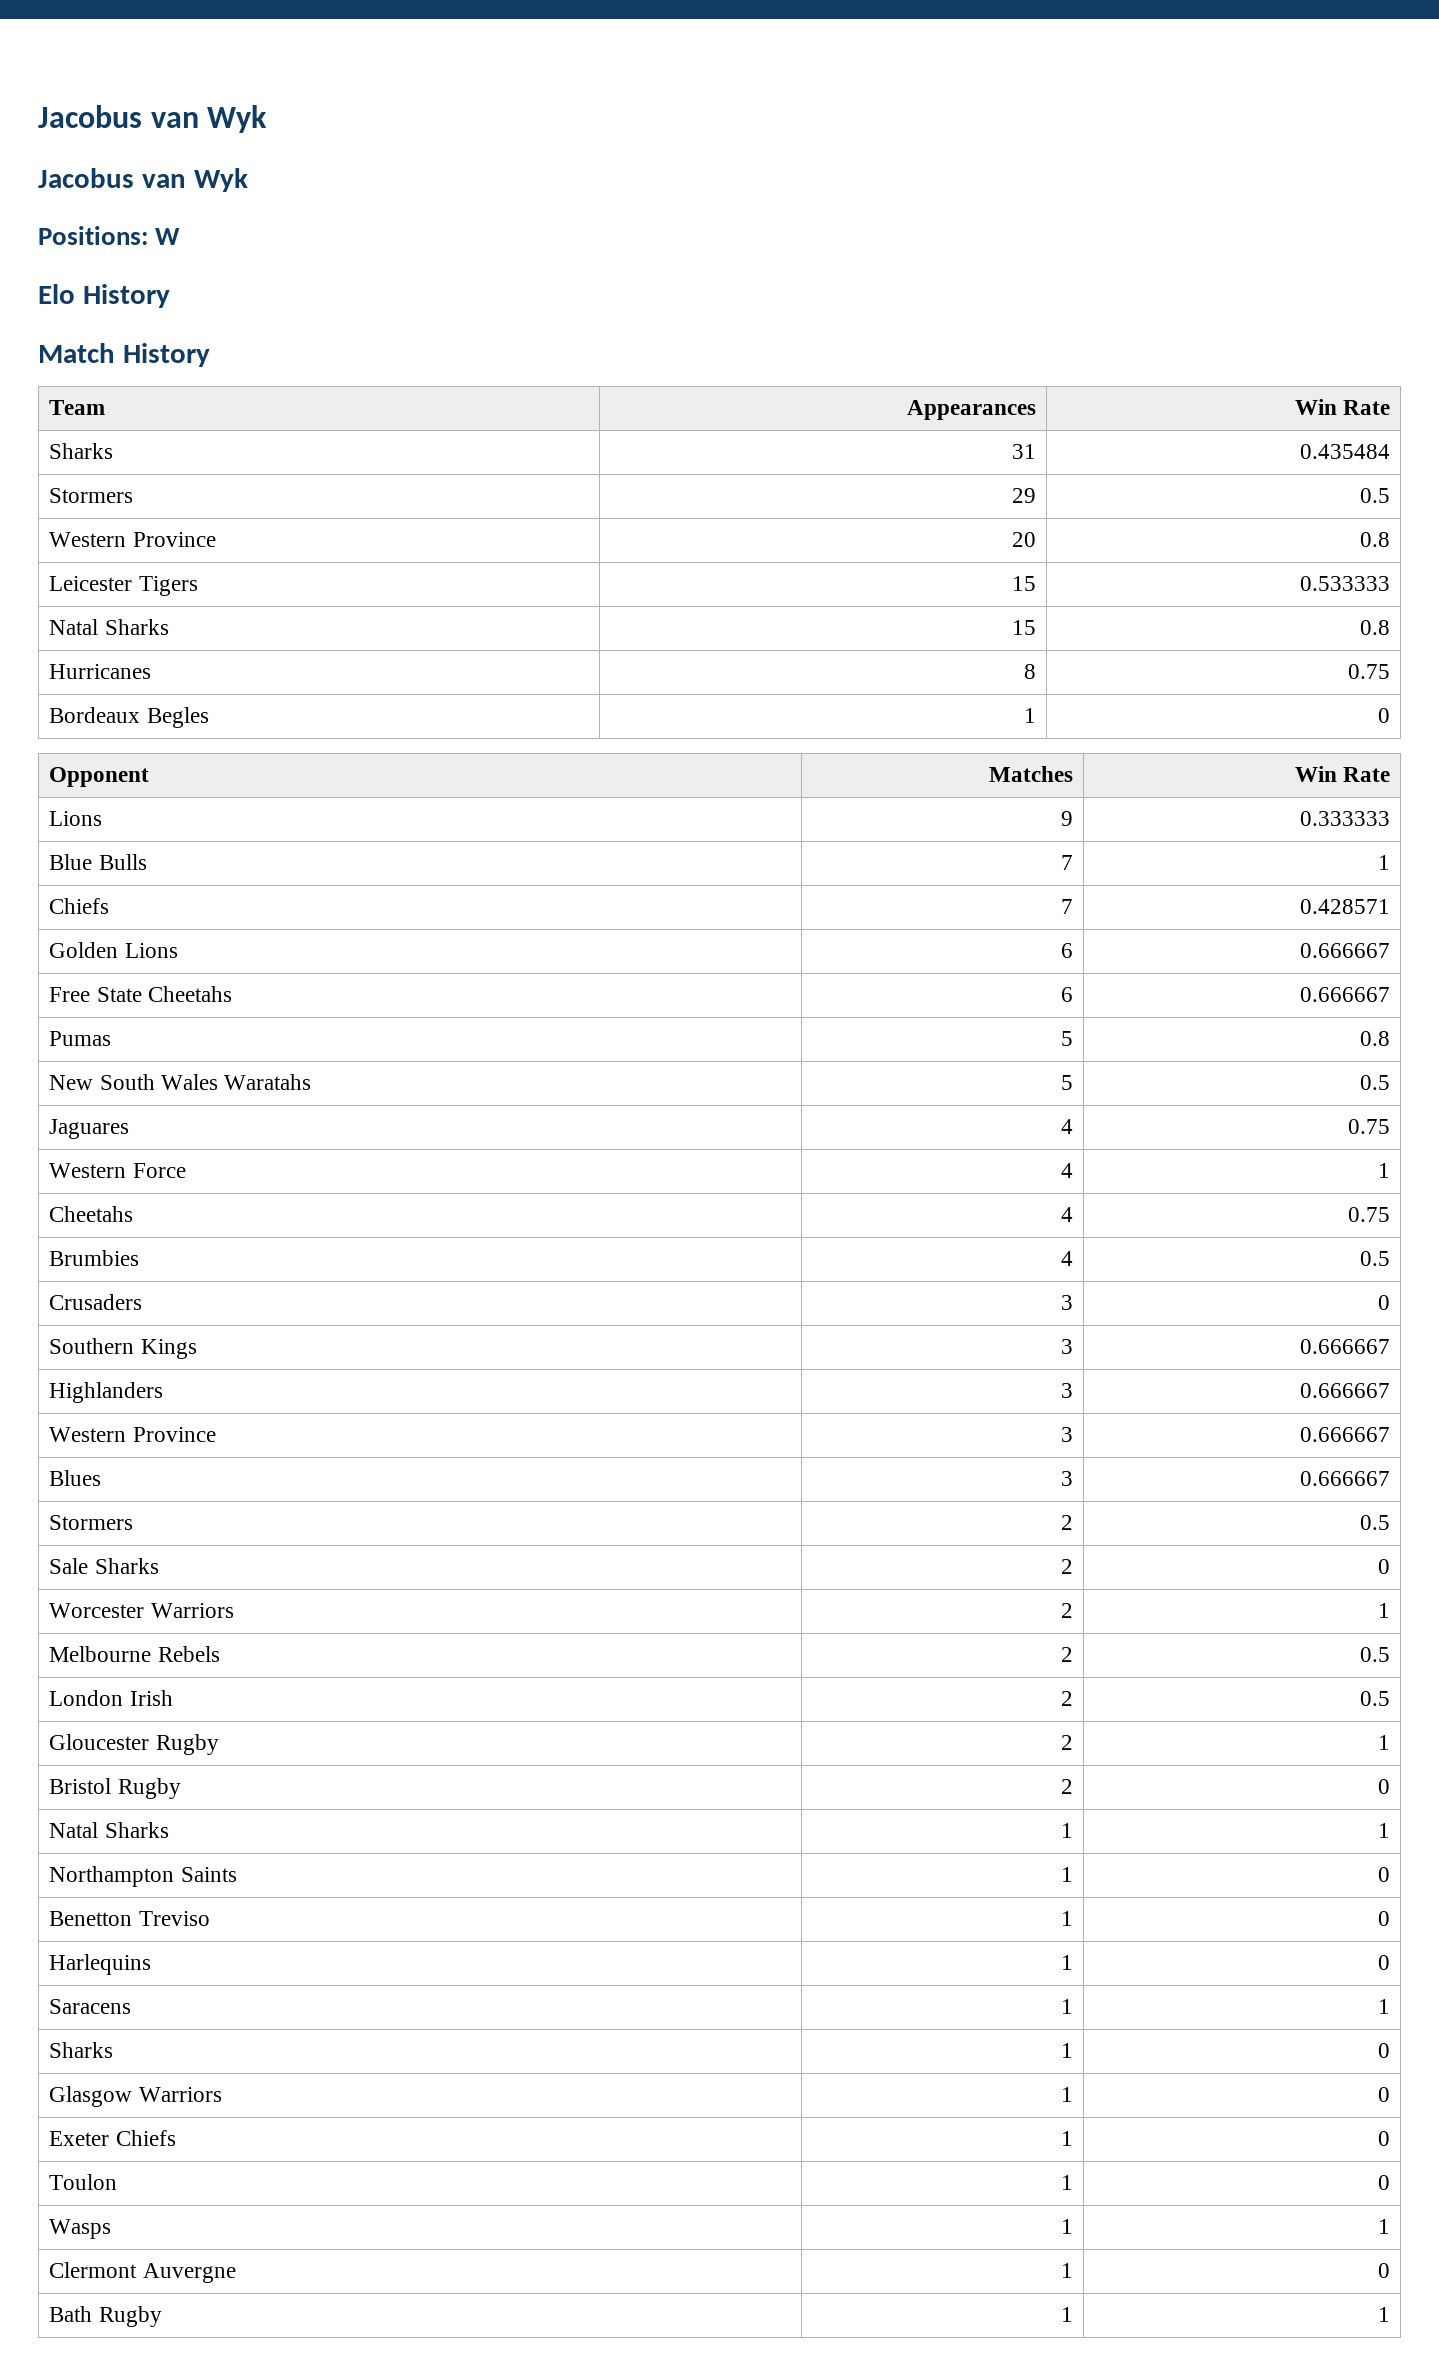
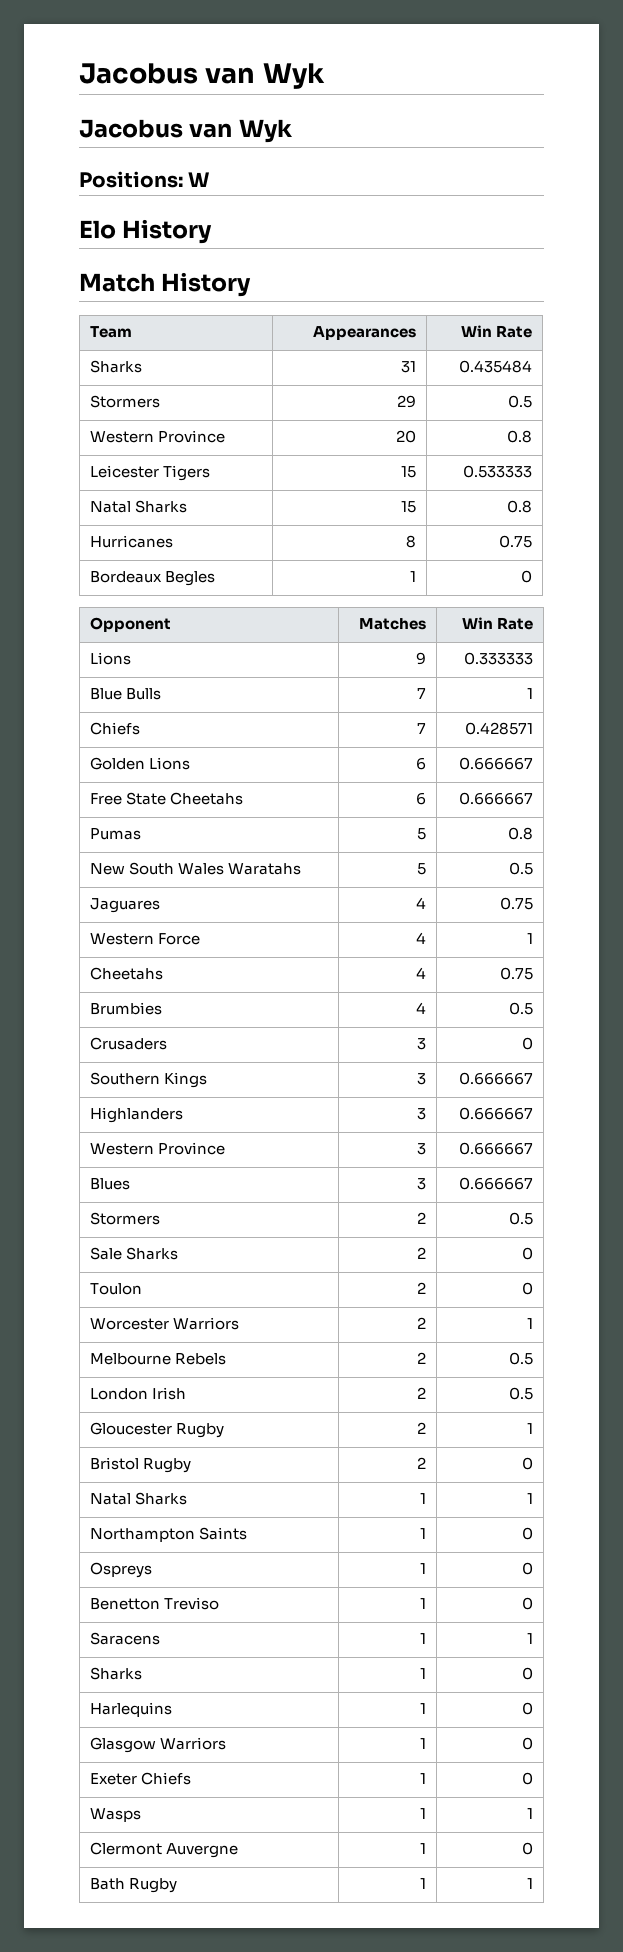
+ Toulon | 2 | 0
+ Ospreys | 1 | 0
  Benetton Treviso | 1 | 0
- Harlequins | 1 | 0
+ Harlequins | 1 | 0
- Toulon | 1 | 0

